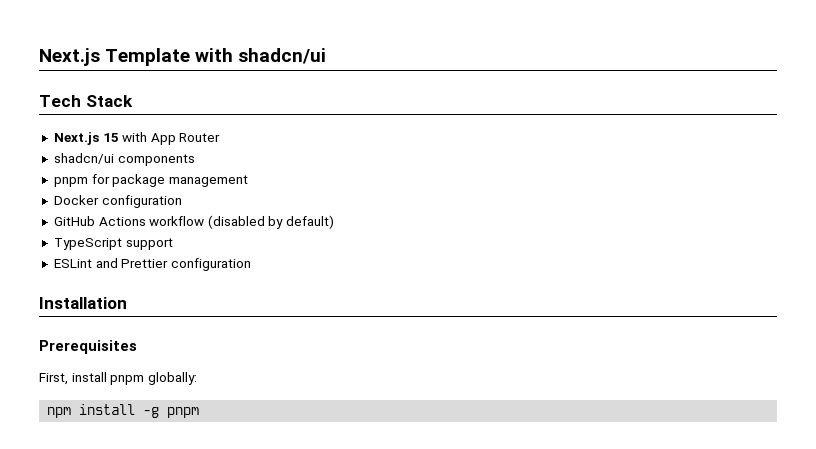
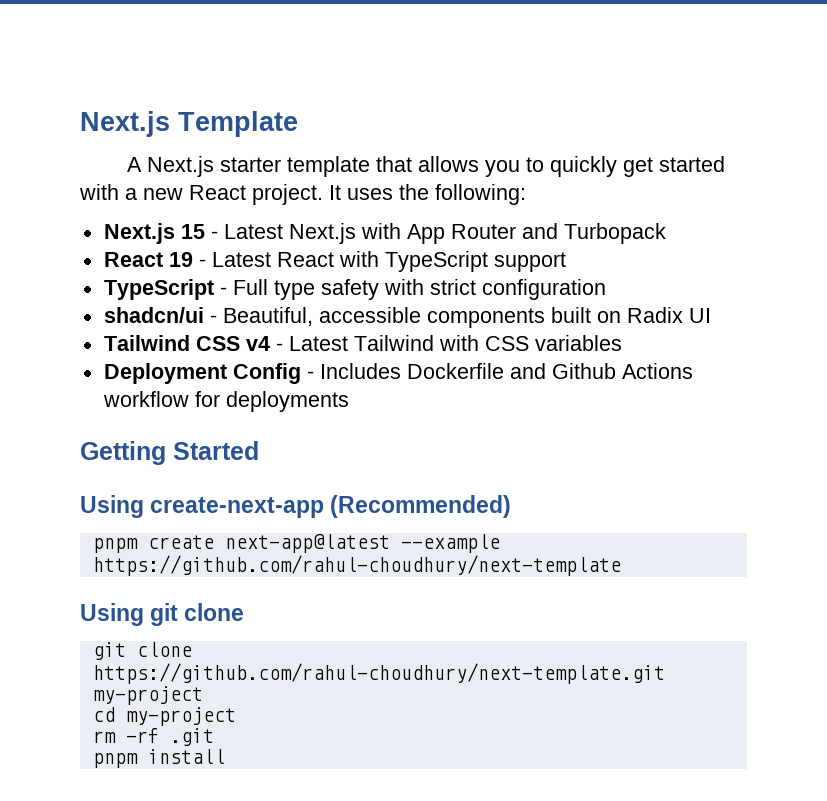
- Next.js Template with shadcn/ui
- Tech Stack
+ Next.js Template
+ A Next.js starter template that allows you to quickly get started with a new React project. It uses the following:
- Next.js 15 with App Router
- shadcn/ui components
- pnpm for package management
- Docker configuration
- GitHub Actions workflow (disabled by default)
- TypeScript support
- ESLint and Prettier configuration
- Installation
- Prerequisites
- First, install pnpm globally:
- npm install -g pnpm
+ Next.js 15 - Latest Next.js with App Router and Turbopack
+ React 19 - Latest React with TypeScript support
+ TypeScript - Full type safety with strict configuration
+ shadcn/ui - Beautiful, accessible components built on Radix UI
+ Tailwind CSS v4 - Latest Tailwind with CSS variables
+ Deployment Config - Includes Dockerfile and Github Actions workflow for deployments
+ Getting Started
+ Using create-next-app (Recommended)
+ pnpm create next-app@latest --example https://github.com/rahul-choudhury/next-template
+ Using git clone
+ git clone https://github.com/rahul-choudhury/next-template.git my-project
+ cd my-project
+ rm -rf .git
+ pnpm install

